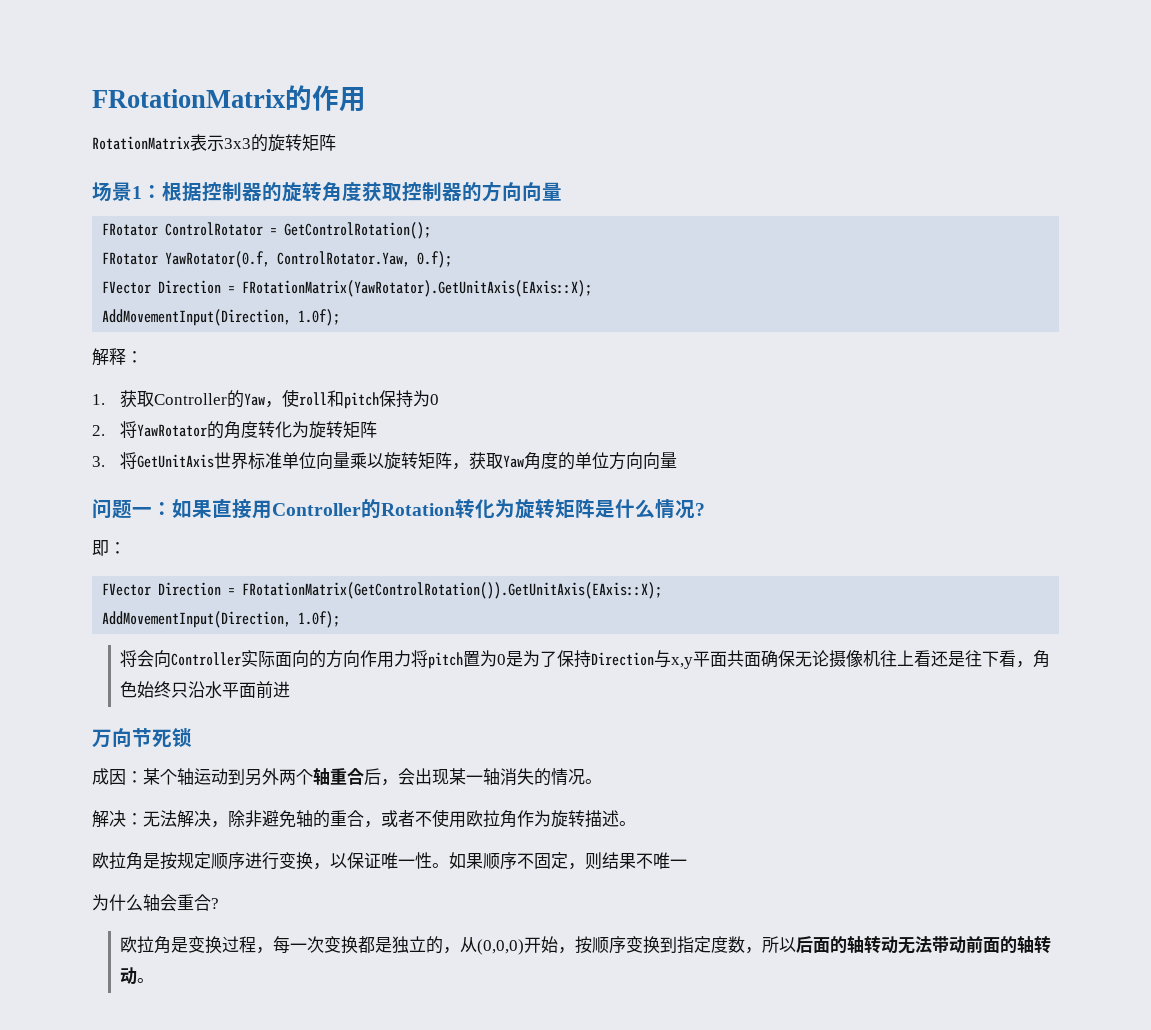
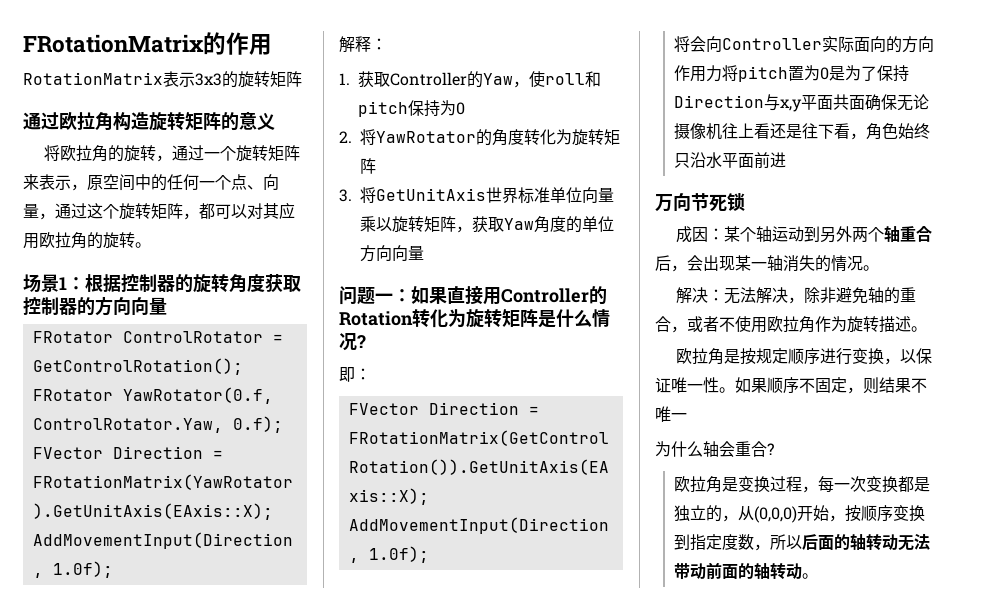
+ 通过欧拉角构造旋转矩阵的意义
+ 将欧拉角的旋转，通过一个旋转矩阵来表示，原空间中的任何一个点、向量，通过这个旋转矩阵，都可以对其应用欧拉角的旋转。

